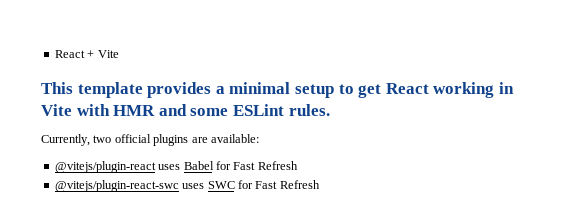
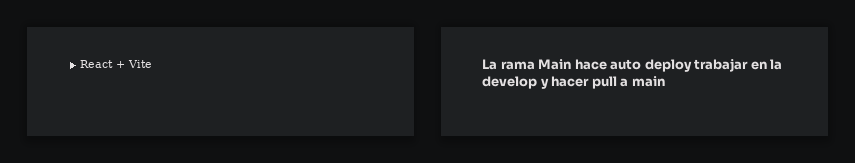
- This template provides a minimal setup to get React working in Vite with HMR and some ESLint rules.
- Currently, two official plugins are available:
- @vitejs/plugin-react uses Babel for Fast Refresh
- @vitejs/plugin-react-swc uses SWC for Fast Refresh
+ La rama Main hace auto deploy trabajar en la develop y hacer pull a main

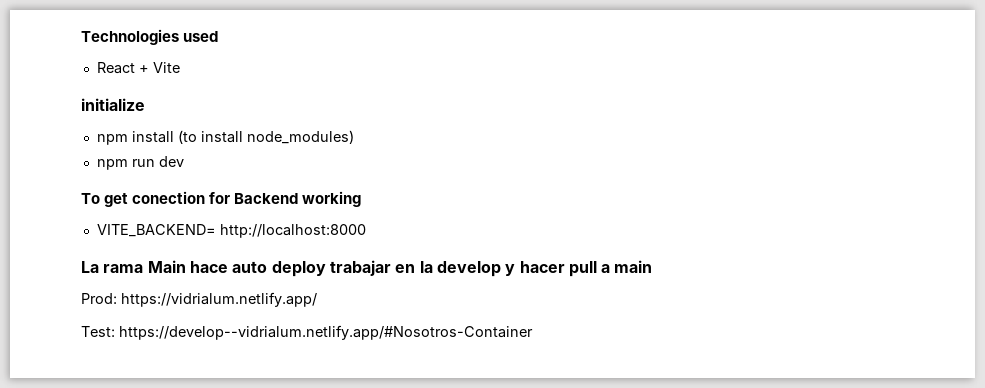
+ Technologies used
+ initialize
+ npm install (to install node_modules)
+ npm run dev
+ To get conection for Backend working
+ VITE_BACKEND= http://localhost:8000
+ Prod: https://vidrialum.netlify.app/
+ Test: https://develop--vidrialum.netlify.app/#Nosotros-Container

